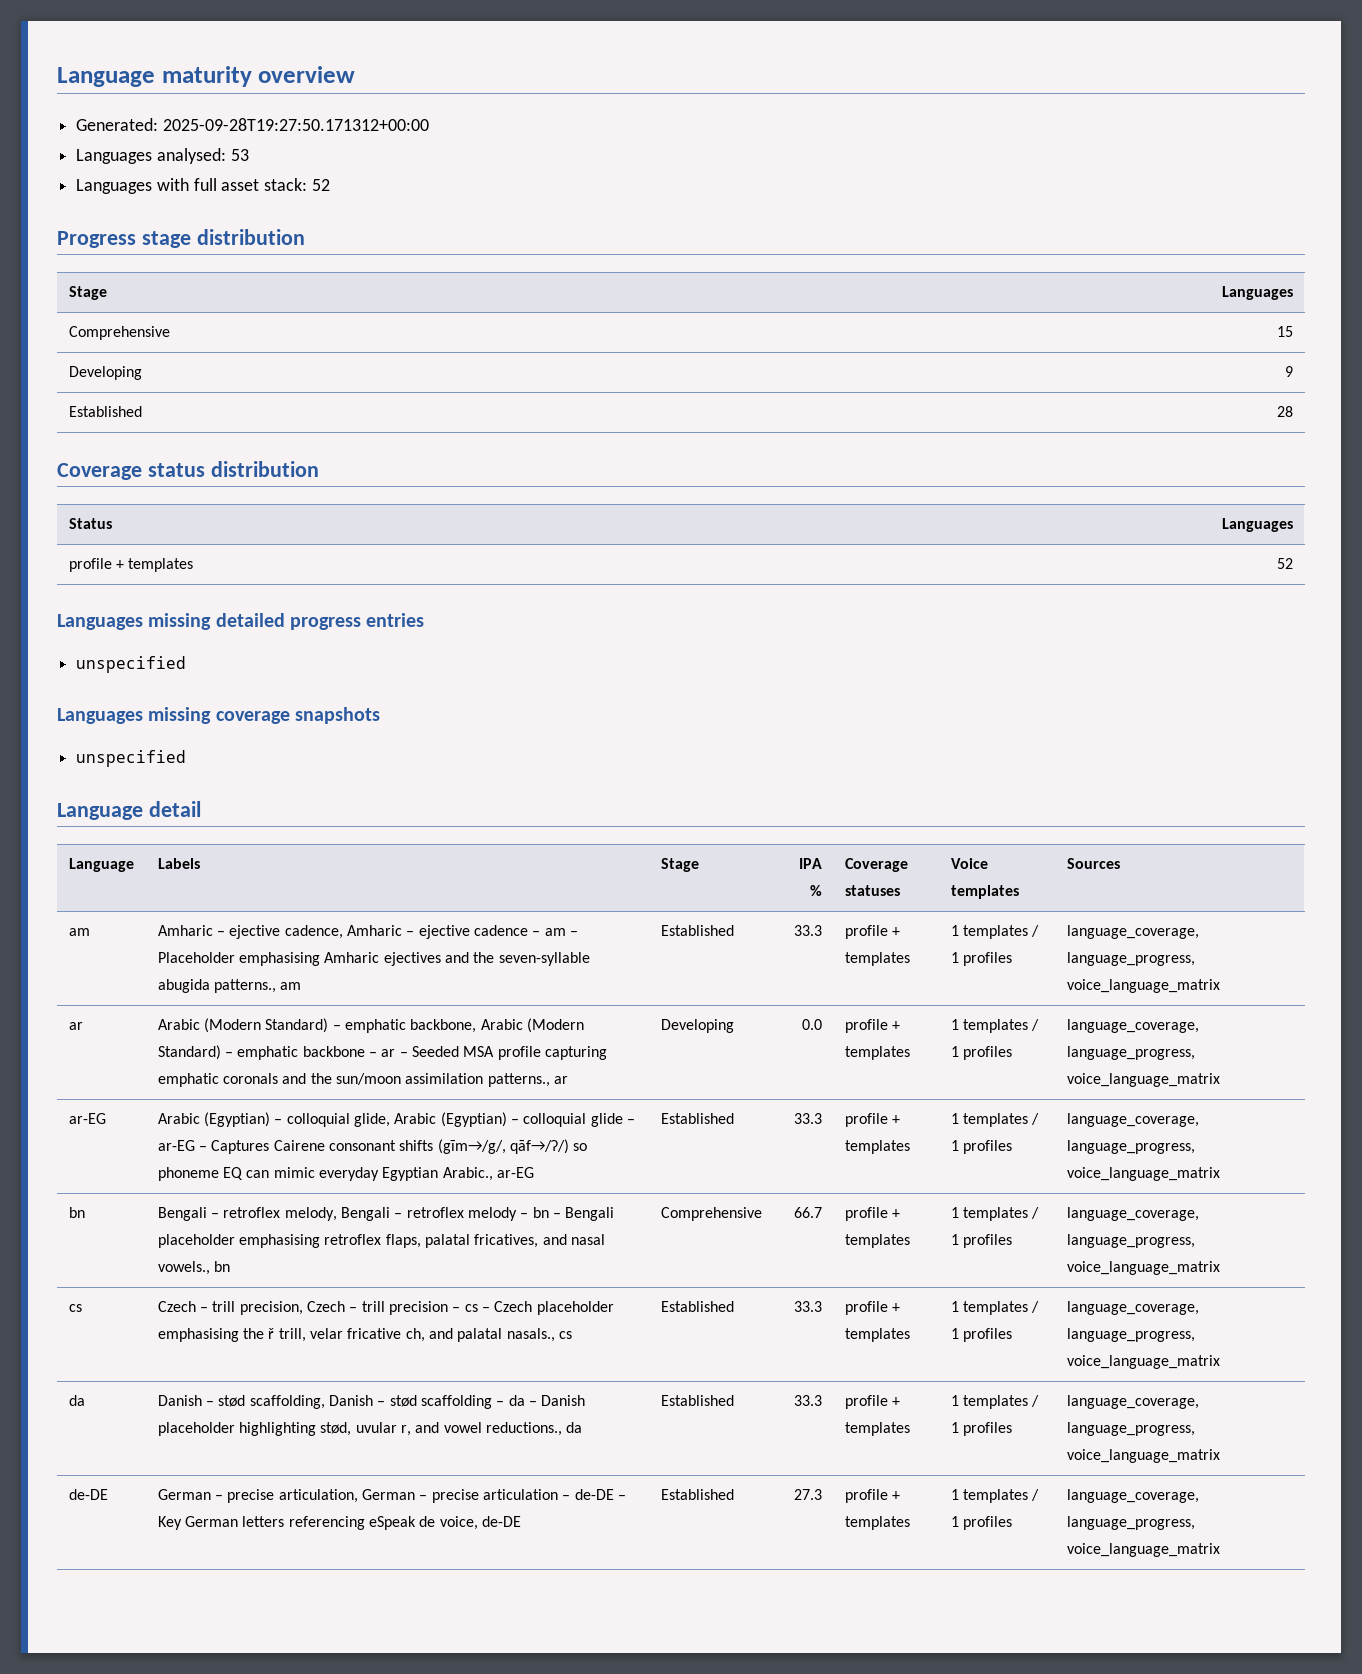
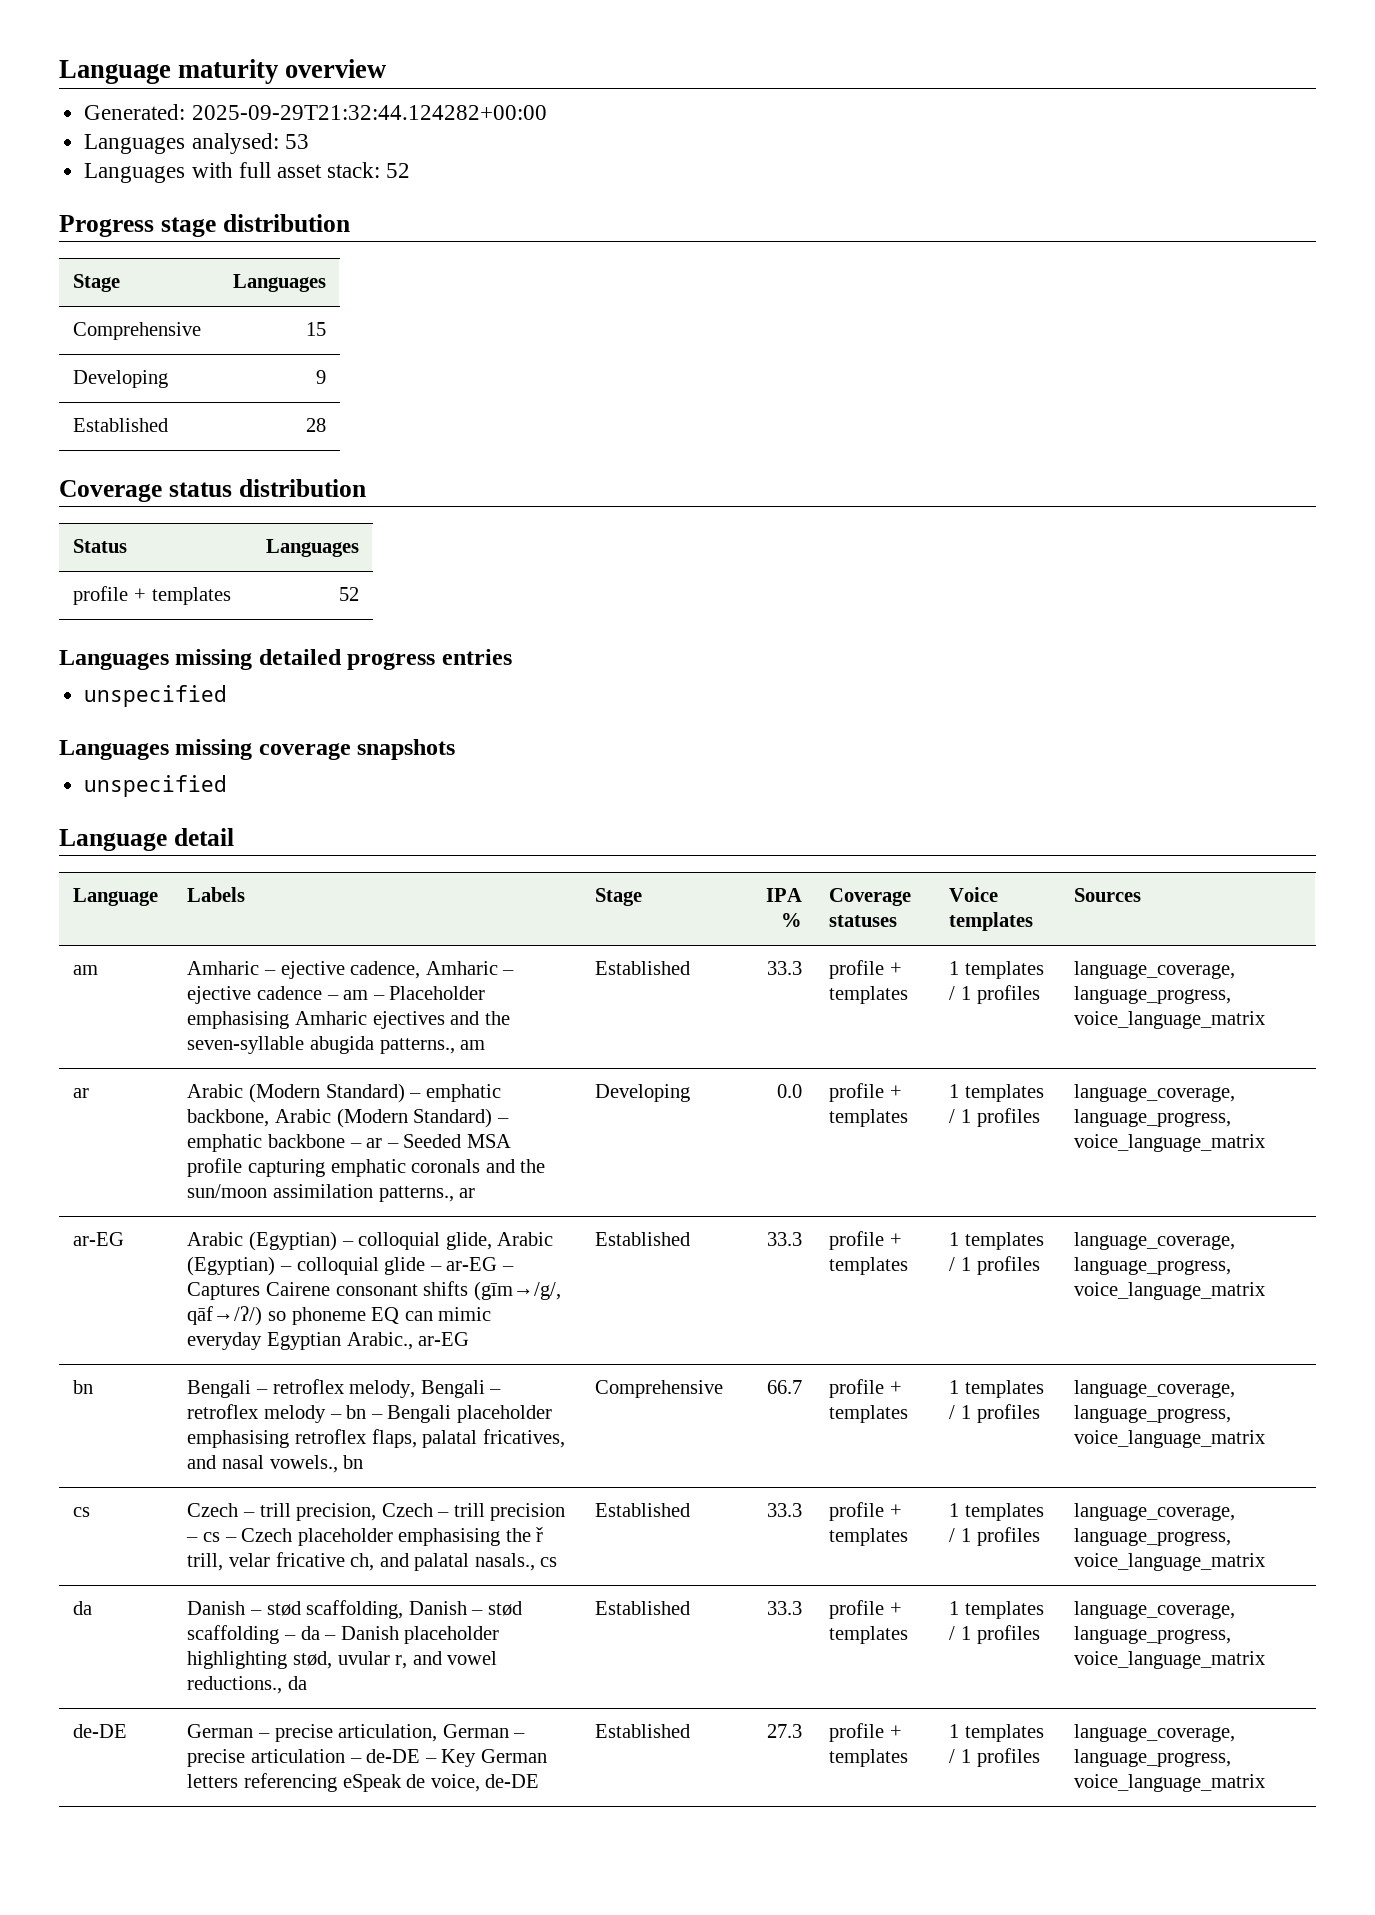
- Generated: 2025-09-28T19:27:50.171312+00:00
+ Generated: 2025-09-29T21:32:44.124282+00:00

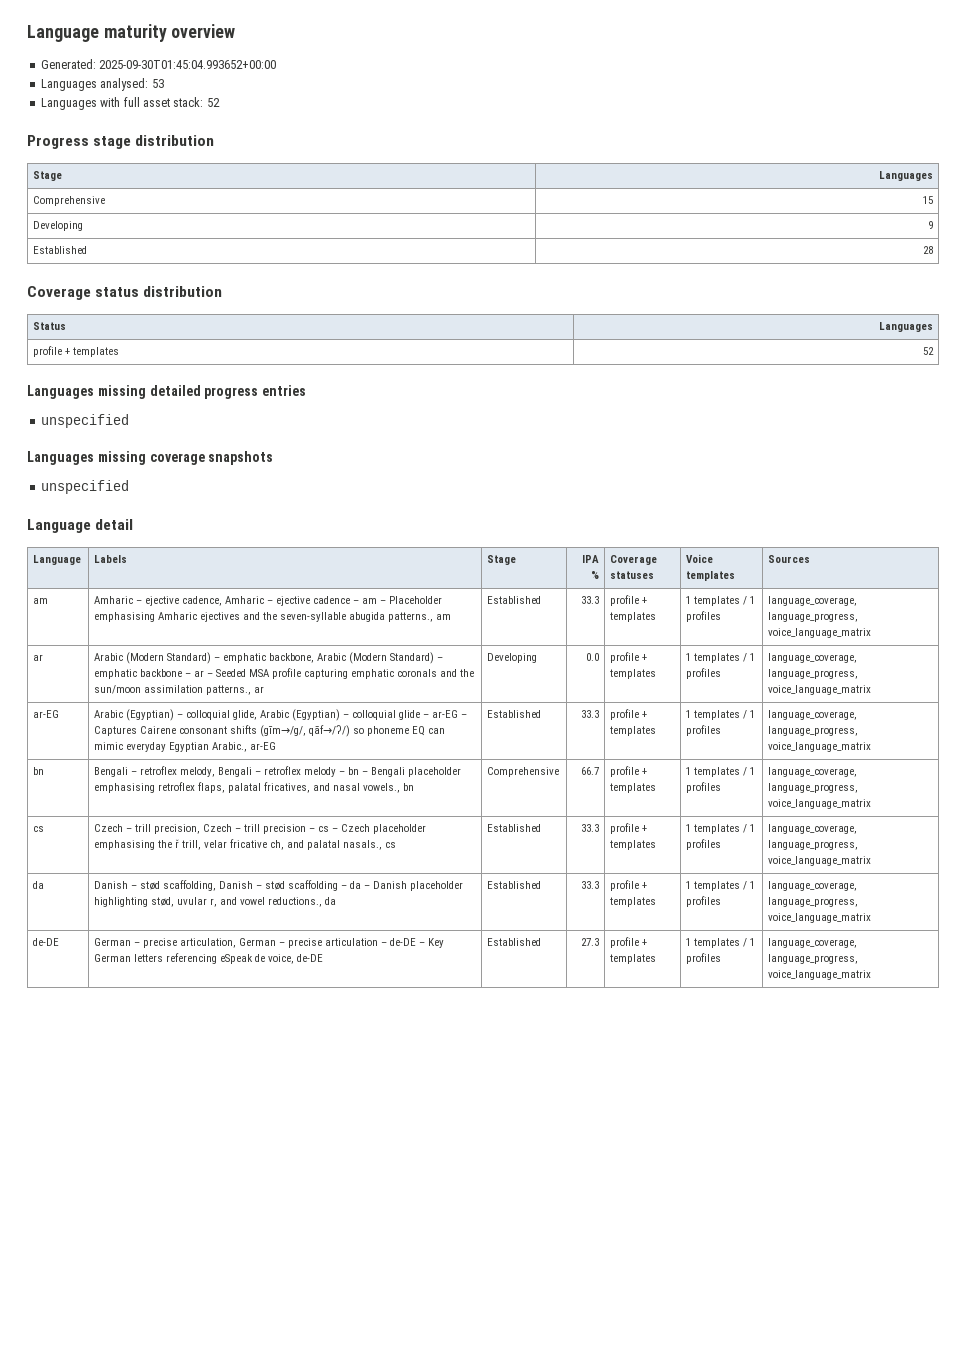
- Generated: 2025-09-29T21:32:44.124282+00:00
+ Generated: 2025-09-30T01:45:04.993652+00:00

